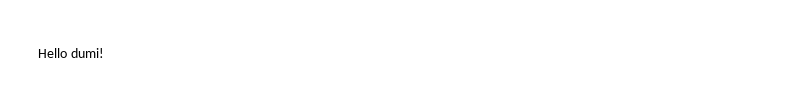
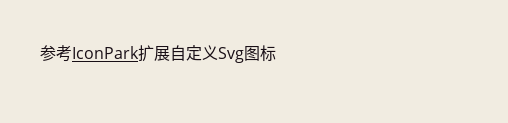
- Hello dumi!
+ 参考IconPark扩展自定义Svg图标

